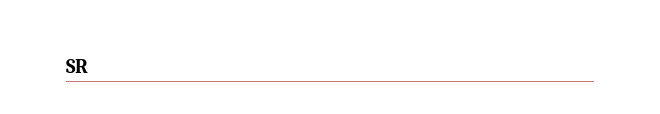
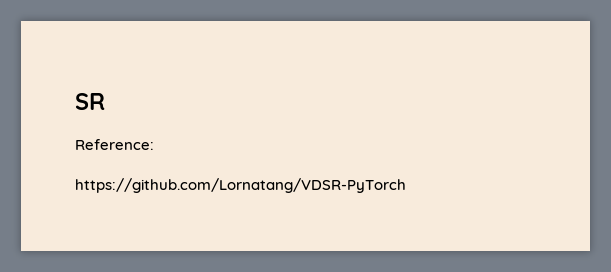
+ Reference:
+ https://github.com/Lornatang/VDSR-PyTorch

